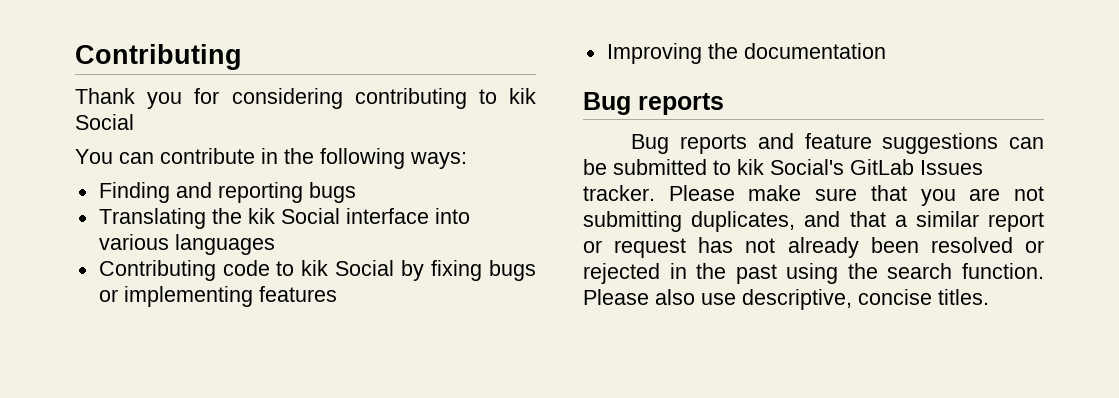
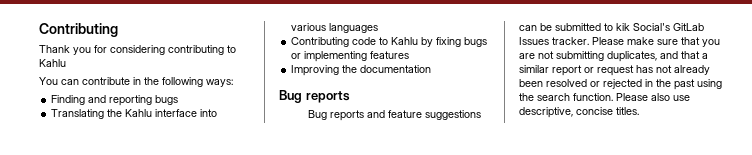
- Thank you for considering contributing to kik Social
+ Thank you for considering contributing to Kahlu
- Translating the kik Social interface into various languages
+ Translating the Kahlu interface into various languages
- Contributing code to kik Social by fixing bugs or implementing features
+ Contributing code to Kahlu by fixing bugs or implementing features

